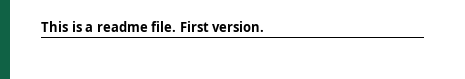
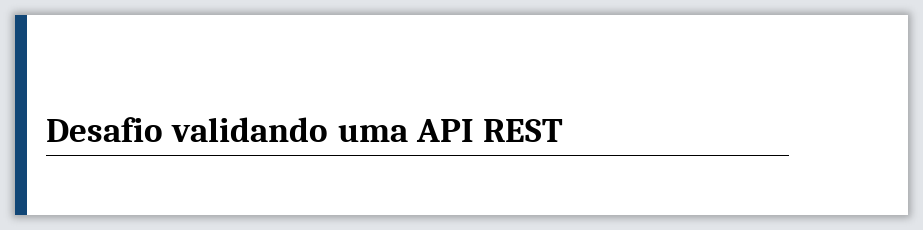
- This is a readme file. First version.
+ Desafio validando uma API REST

